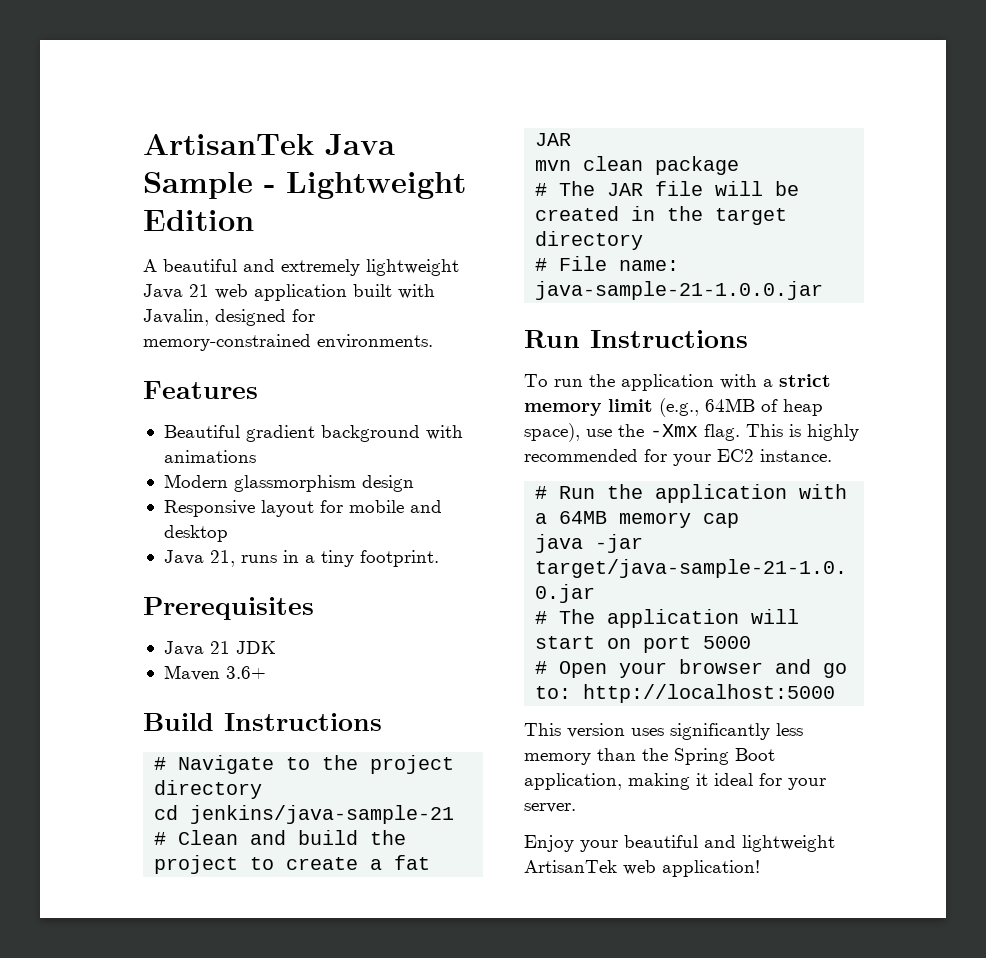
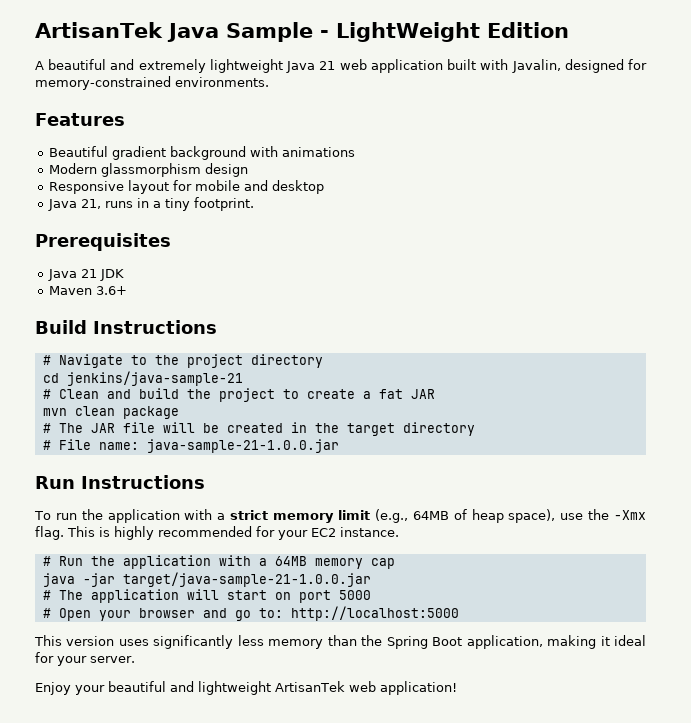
- ArtisanTek Java Sample - Lightweight Edition
+ ArtisanTek Java Sample - LightWeight Edition

